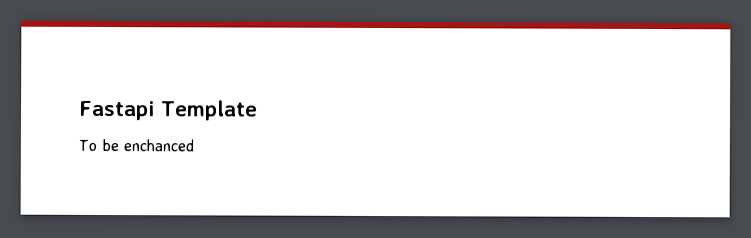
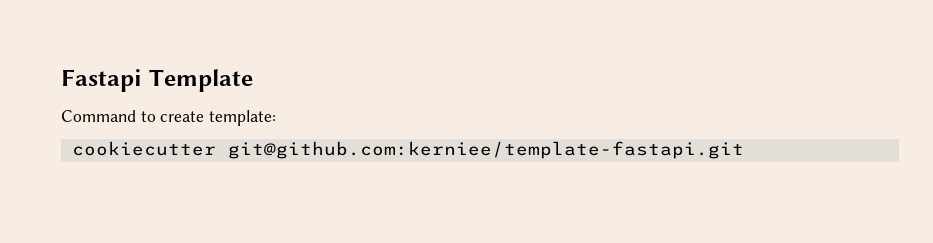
- To be enchanced
+ Command to create template:
+ cookiecutter git@github.com:kerniee/template-fastapi.git

